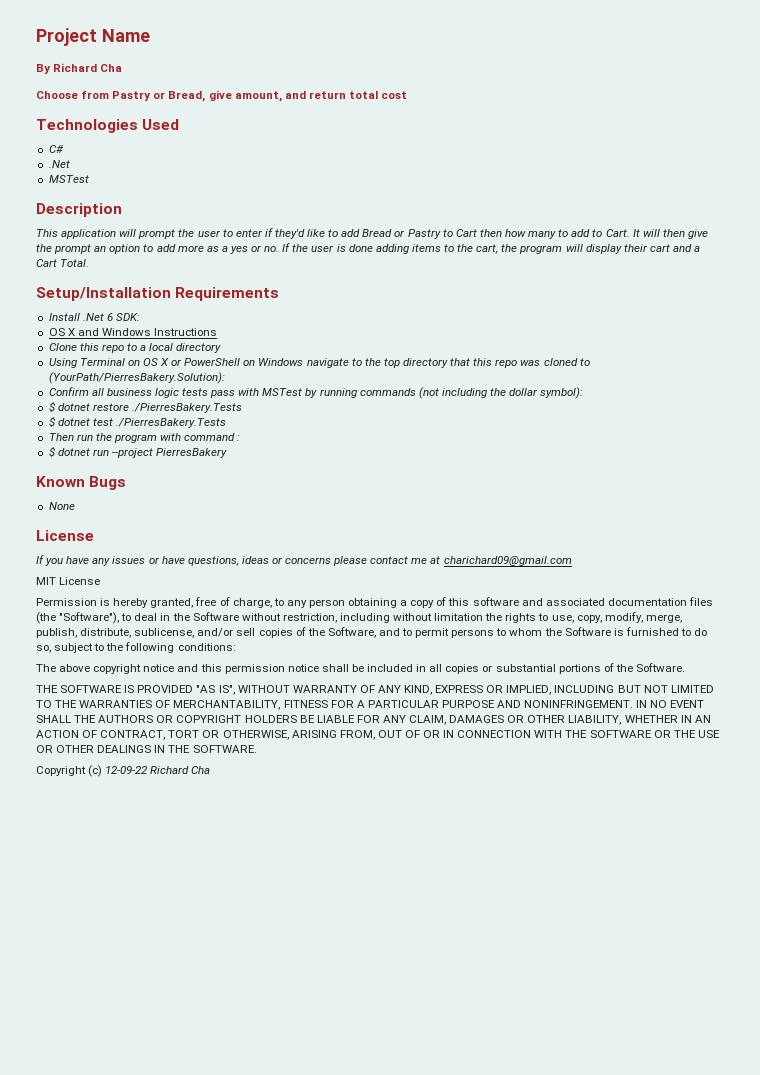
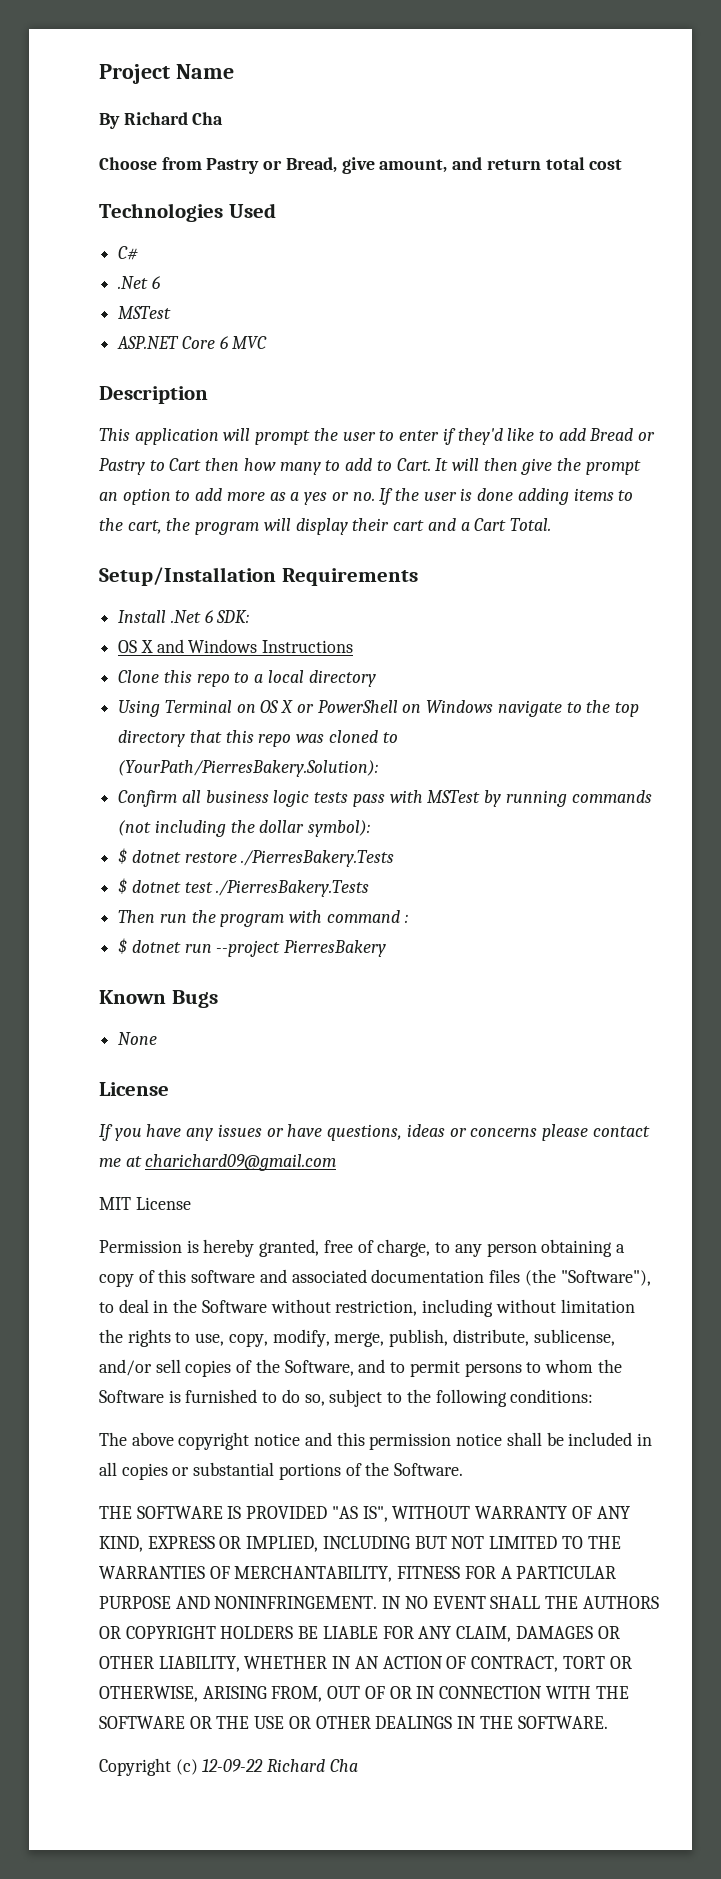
  C#
- .Net
+ .Net 6
  MSTest
+ ASP.NET Core 6 MVC

